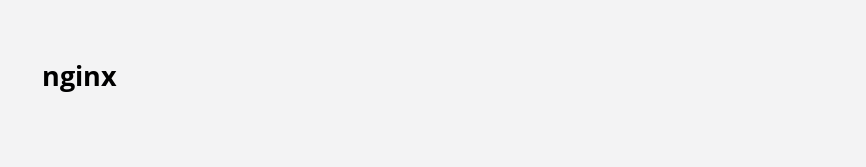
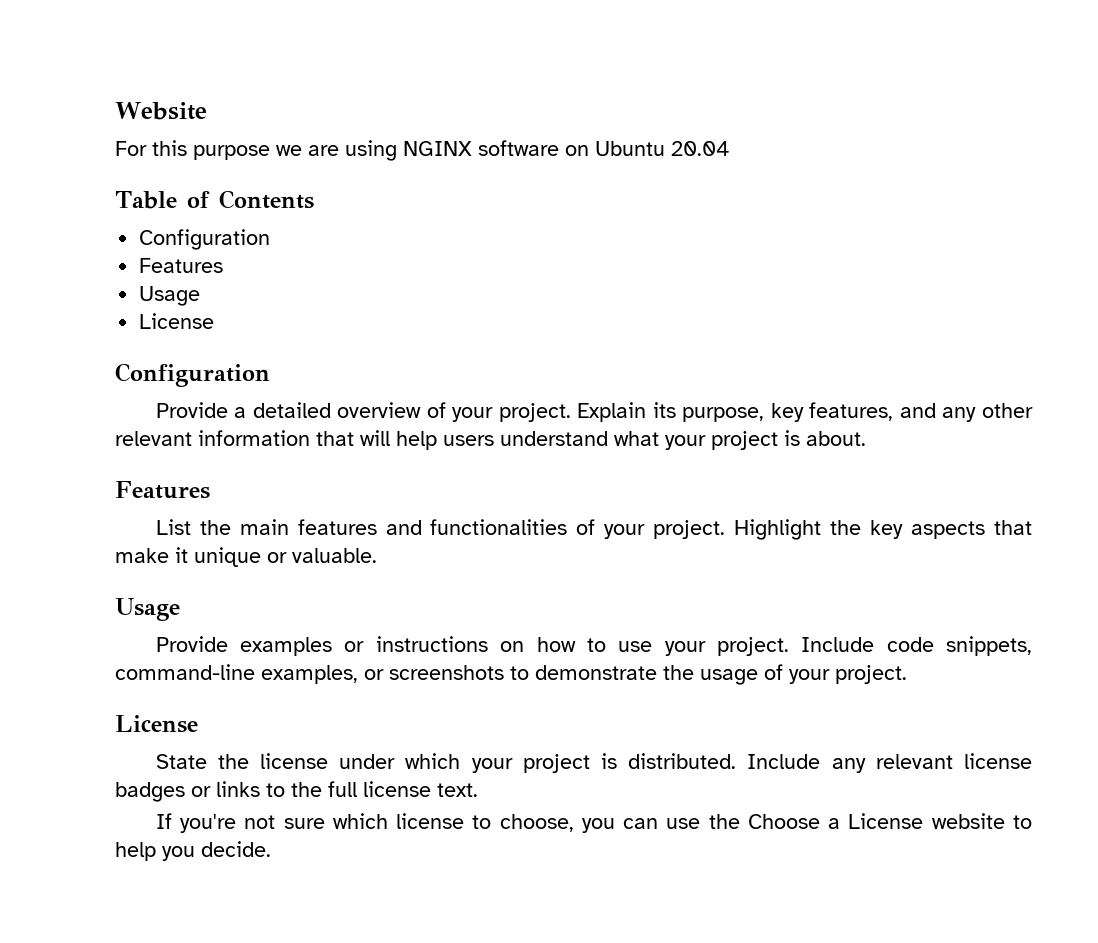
- nginx
+ Website
+ For this purpose we are using NGINX software on Ubuntu 20.04
+ Table of Contents
+ Configuration
+ Features
+ Usage
+ License
+ Configuration
+ Provide a detailed overview of your project. Explain its purpose, key features, and any other relevant information that will help users understand what your project is about.
+ Features
+ List the main features and functionalities of your project. Highlight the key aspects that make it unique or valuable.
+ Usage
+ Provide examples or instructions on how to use your project. Include code snippets, command-line examples, or screenshots to demonstrate the usage of your project.
+ License
+ State the license under which your project is distributed. Include any relevant license badges or links to the full license text.
+ If you're not sure which license to choose, you can use the Choose a License website to help you decide.

